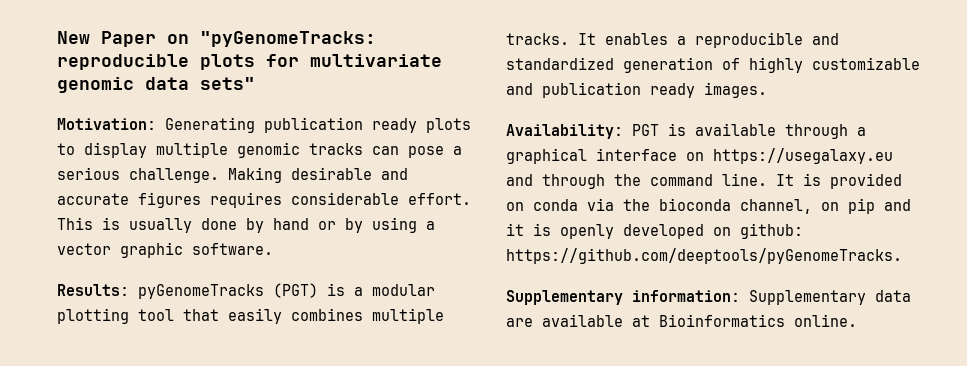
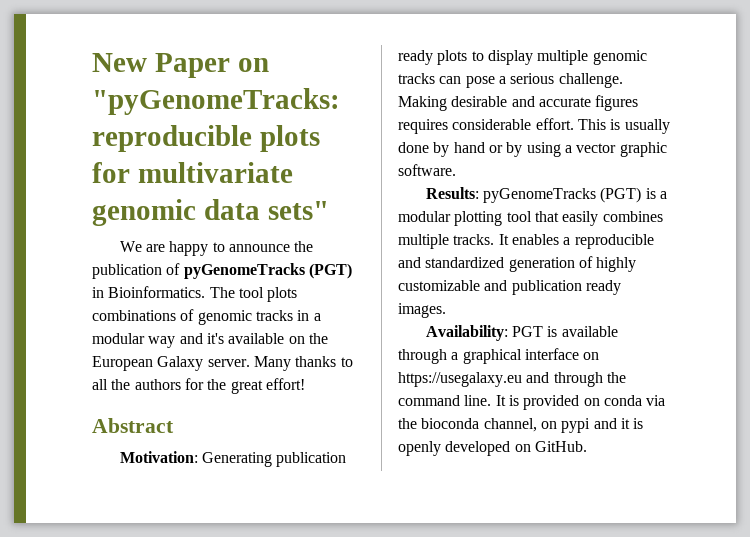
+ We are happy to announce the publication of pyGenomeTracks (PGT) in Bioinformatics. The tool plots combinations of genomic tracks in a modular way and it's available on the European Galaxy server. Many thanks to all the authors for the great effort!
+ Abstract
- It is provided on conda via the bioconda channel, on pip and it is openly developed on github: https://github.com/deeptools/pyGenomeTracks.
- Supplementary information: Supplementary data are available at Bioinformatics online.
+ It is provided on conda via the bioconda channel, on pypi and it is openly developed on GitHub.

